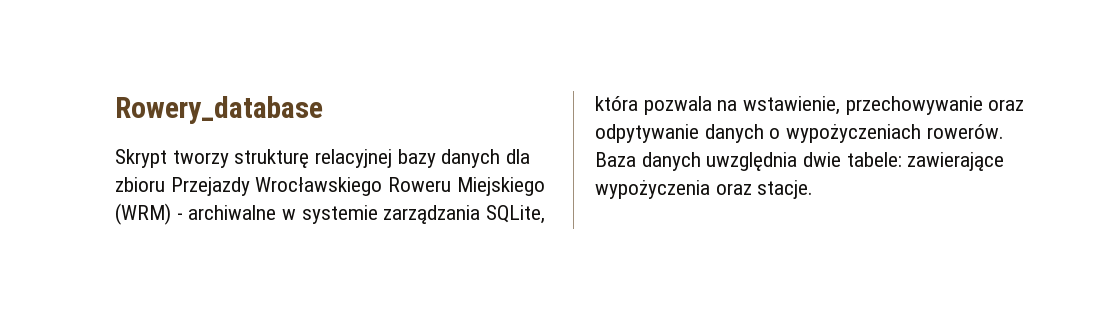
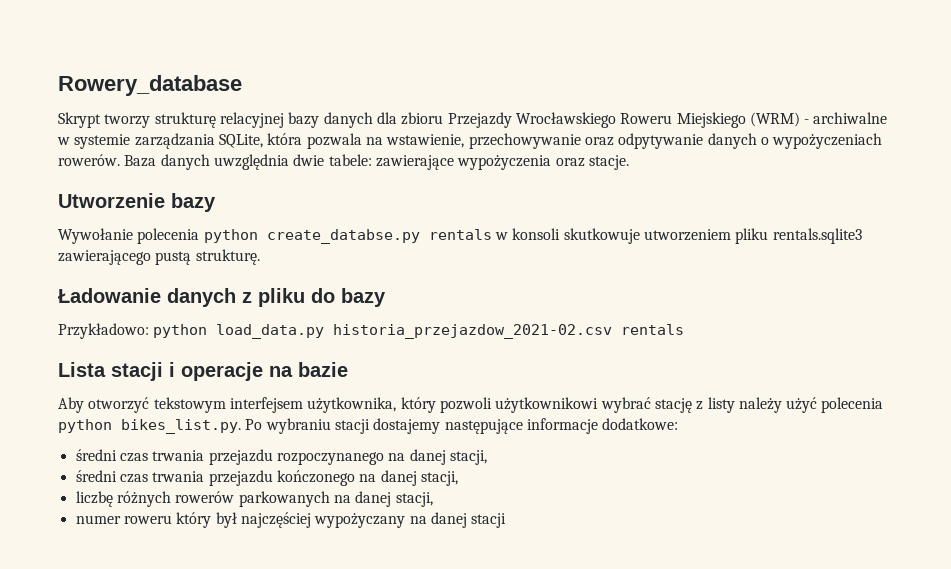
+ Utworzenie bazy
+ Wywołanie polecenia python create_databse.py rentals w konsoli skutkowuje utworzeniem pliku rentals.sqlite3 zawierającego pustą strukturę.
+ Ładowanie danych z pliku do bazy
+ Przykładowo: python load_data.py historia_przejazdow_2021-02.csv rentals
+ Lista stacji i operacje na bazie
+ Aby otworzyć tekstowym interfejsem użytkownika, który pozwoli użytkownikowi wybrać stację z listy należy użyć polecenia python bikes_list.py. Po wybraniu stacji dostajemy następujące informacje dodatkowe:
+ średni czas trwania przejazdu rozpoczynanego na danej stacji,
+ średni czas trwania przejazdu kończonego na danej stacji,
+ liczbę różnych rowerów parkowanych na danej stacji,
+ numer roweru który był najczęściej wypożyczany na danej stacji

